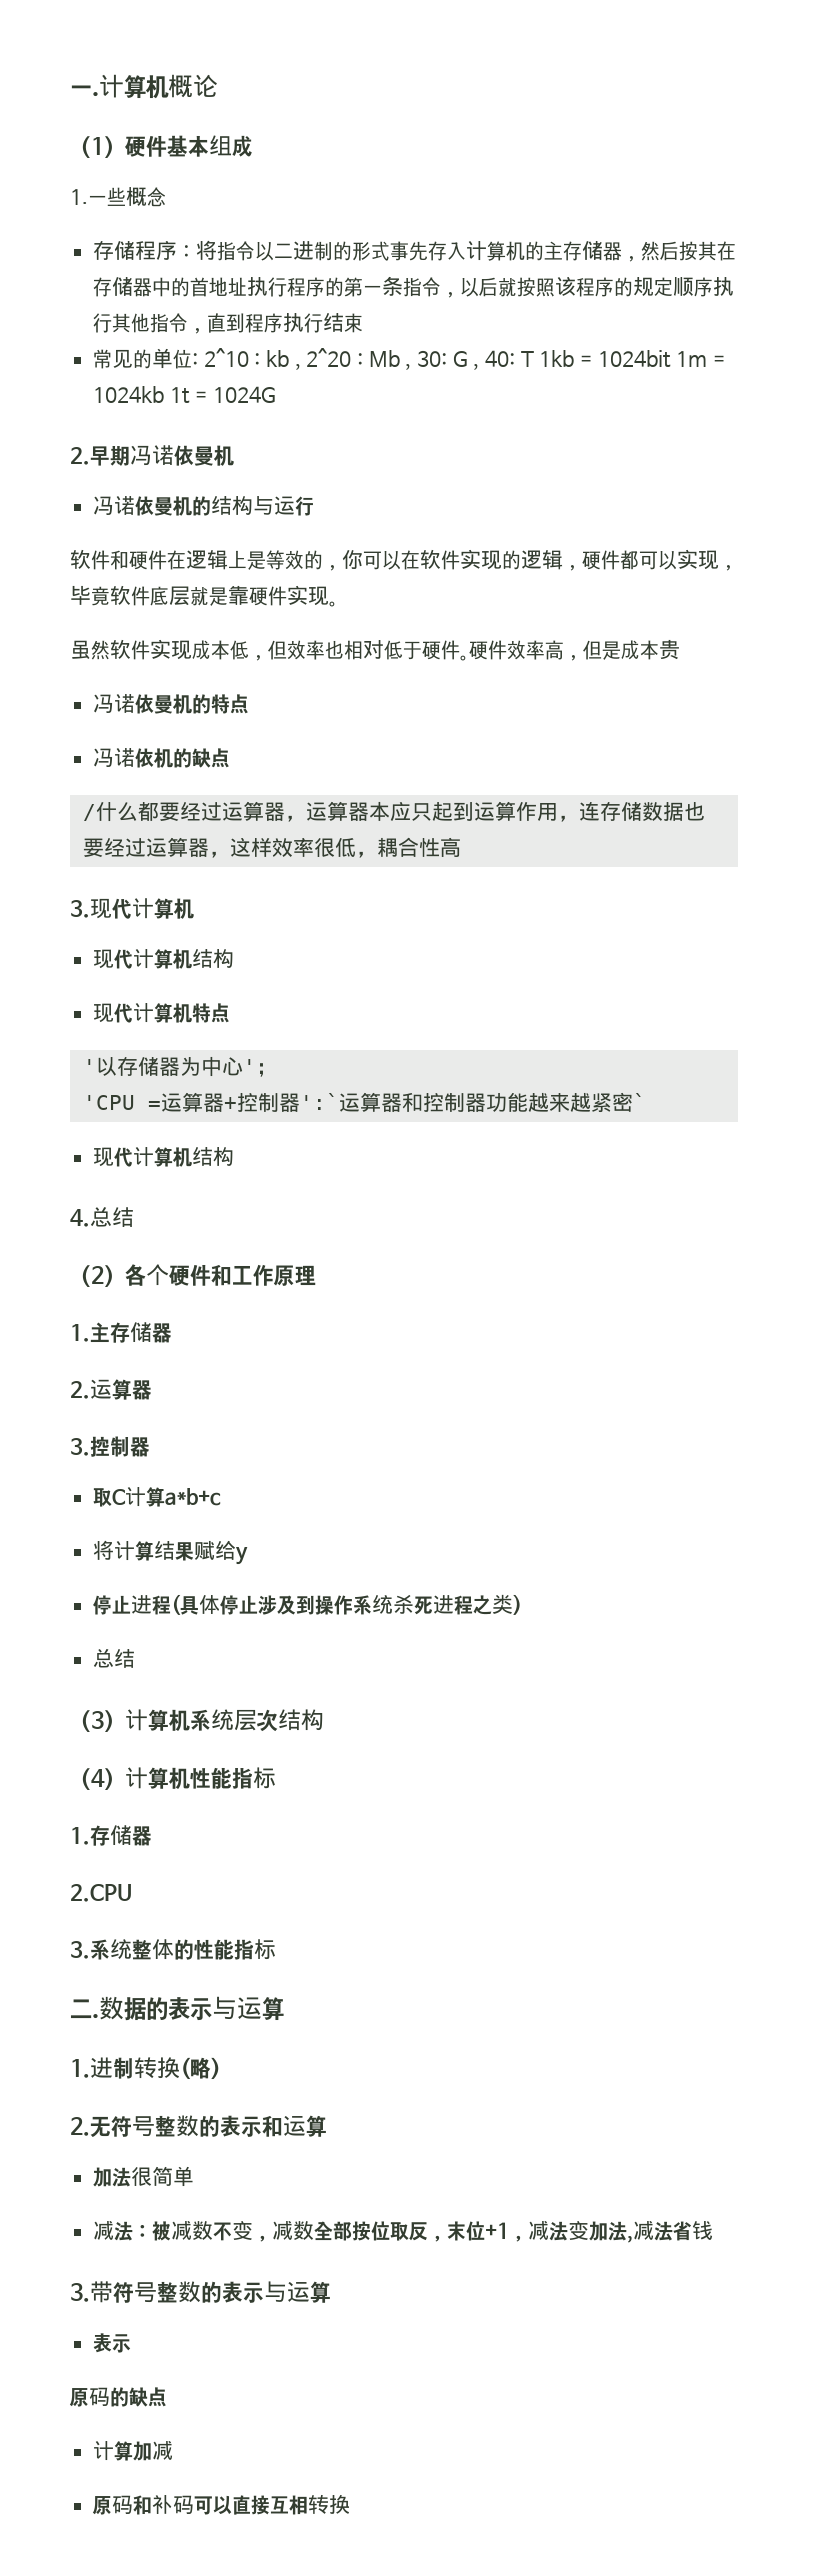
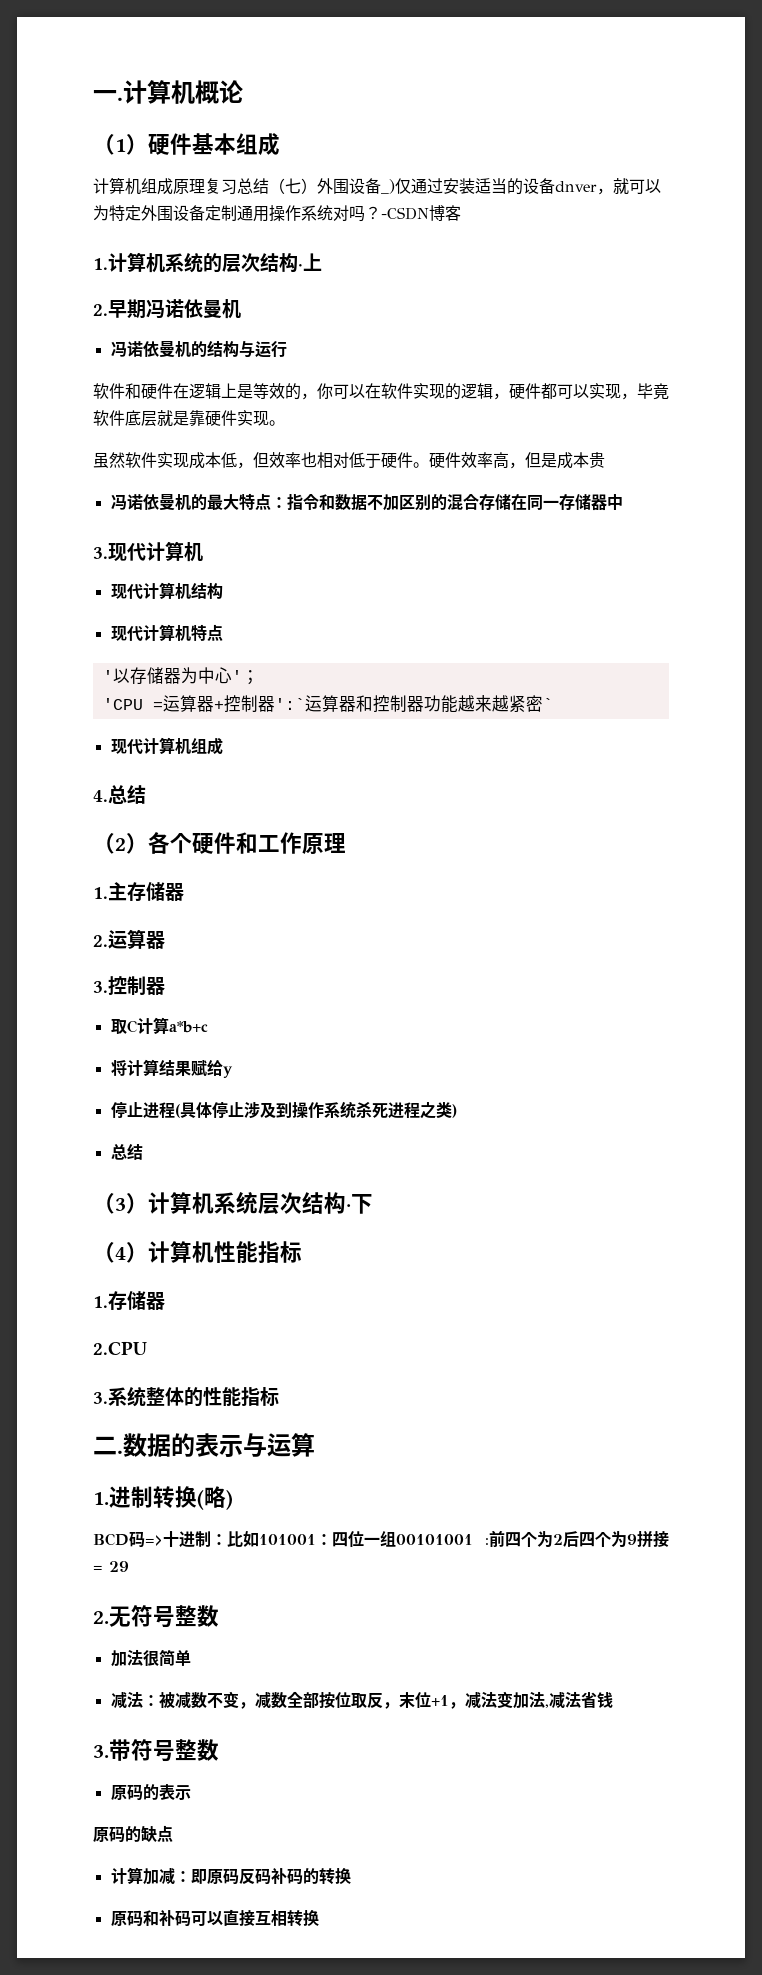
- 1.一些概念
- 存储程序：将指令以二进制的形式事先存入计算机的主存储器，然后按其在存储器中的首地址执行程序的第一条指令，以后就按照该程序的规定顺序执行其他指令，直到程序执行结束
- 常见的单位: 2^10 : kb , 2^20 : Mb , 30: G , 40: T 1kb = 1024bit 1m = 1024kb 1t = 1024G
+ 计算机组成原理复习总结（七）外围设备_)仅通过安装适当的设备dnver，就可以为特定外围设备定制通用操作系统对吗？-CSDN博客
+ 1.计算机系统的层次结构·上
- 冯诺依曼机的特点
- 冯诺依机的缺点
- /什么都要经过运算器，运算器本应只起到运算作用，连存储数据也要经过运算器，这样效率很低，耦合性高
+ 冯诺依曼机的最大特点：指令和数据不加区别的混合存储在同一存储器中
  'CPU =运算器+控制器':`运算器和控制器功能越来越紧密`
- 现代计算机结构
+ 现代计算机组成
- （3）计算机系统层次结构
+ （3）计算机系统层次结构·下
+ BCD码=>十进制：比如101001：四位一组00101001 :前四个为2后四个为9拼接= 29
- 2.无符号整数的表示和运算
+ 2.无符号整数
- 3.带符号整数的表示与运算
- 表示
+ 3.带符号整数
+ 原码的表示
- 计算加减
+ 计算加减：即原码反码补码的转换

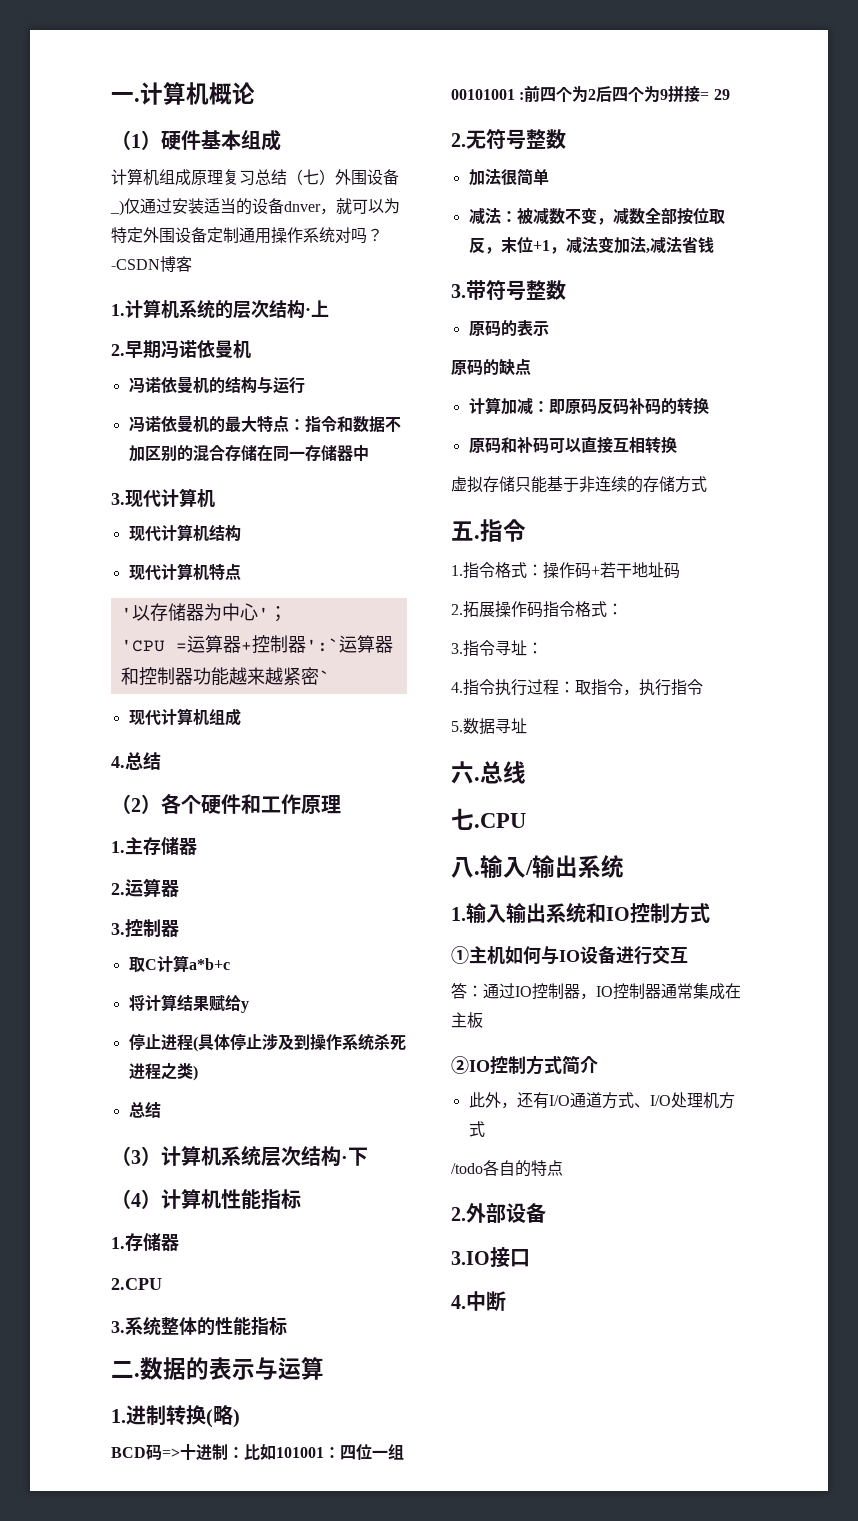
- 软件和硬件在逻辑上是等效的，你可以在软件实现的逻辑，硬件都可以实现，毕竟软件底层就是靠硬件实现。
- 虽然软件实现成本低，但效率也相对低于硬件。硬件效率高，但是成本贵
+ 虚拟存储只能基于非连续的存储方式
+ 五.指令
+ 1.指令格式：操作码+若干地址码
+ 2.拓展操作码指令格式：
+ 3.指令寻址：
+ 4.指令执行过程：取指令，执行指令
+ 5.数据寻址
+ 六.总线
+ 七.CPU
+ 八.输入/输出系统
+ 1.输入输出系统和IO控制方式
+ ①主机如何与IO设备进行交互
+ 答：通过IO控制器，IO控制器通常集成在主板
+ ②IO控制方式简介
+ 此外，还有I/O通道方式、I/O处理机方式
+ /todo各自的特点
+ 2.外部设备
+ 3.IO接口
+ 4.中断

